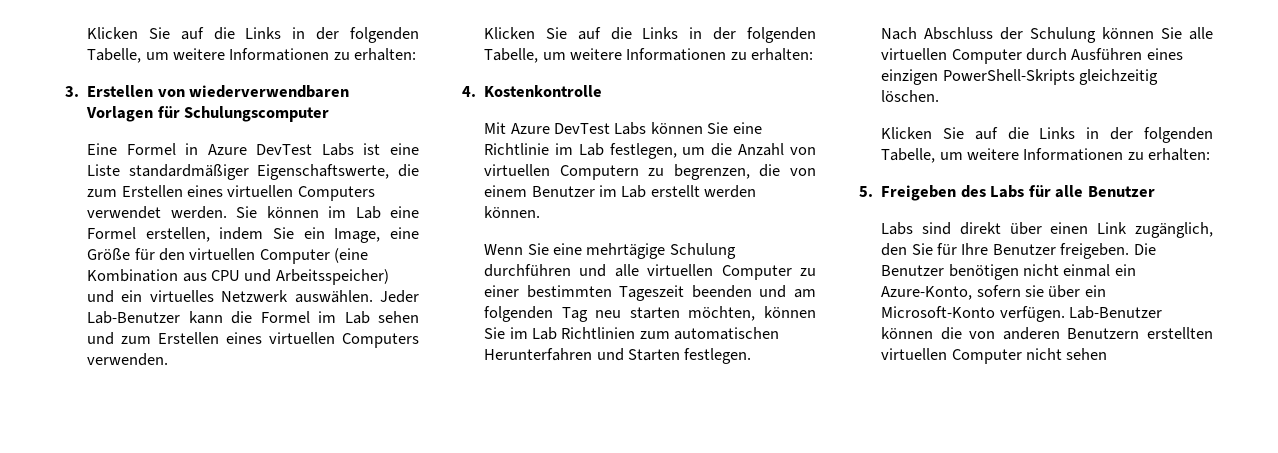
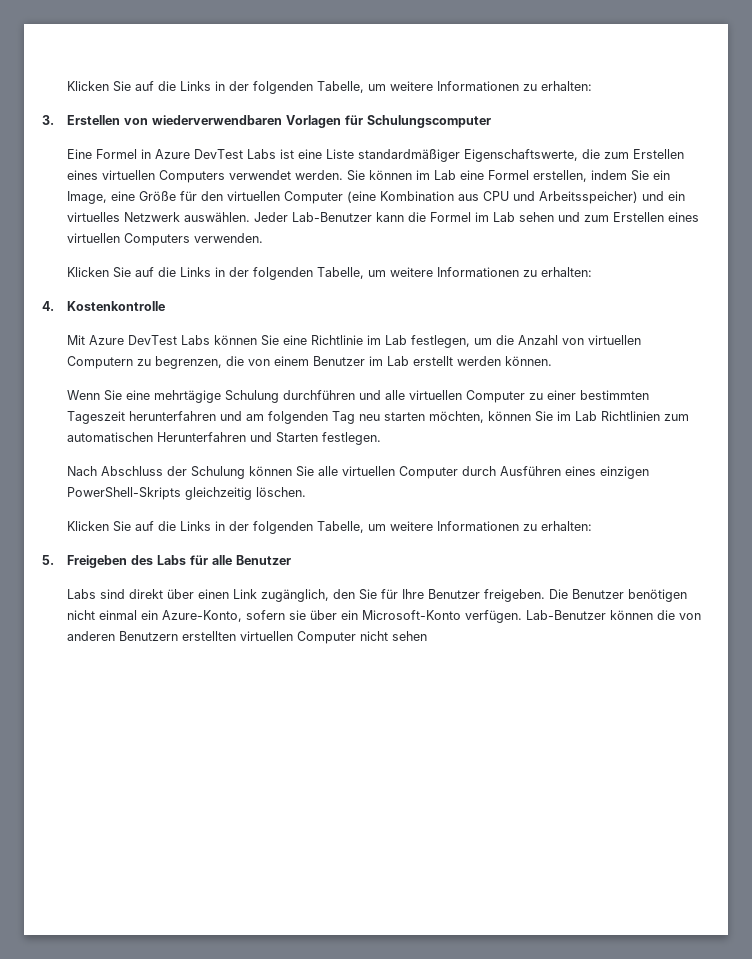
- Wenn Sie eine mehrtägige Schulung durchführen und alle virtuellen Computer zu einer bestimmten Tageszeit beenden und am folgenden Tag neu starten möchten, können Sie im Lab Richtlinien zum automatischen Herunterfahren und Starten festlegen.
+ Wenn Sie eine mehrtägige Schulung durchführen und alle virtuellen Computer zu einer bestimmten Tageszeit herunterfahren und am folgenden Tag neu starten möchten, können Sie im Lab Richtlinien zum automatischen Herunterfahren und Starten festlegen.

